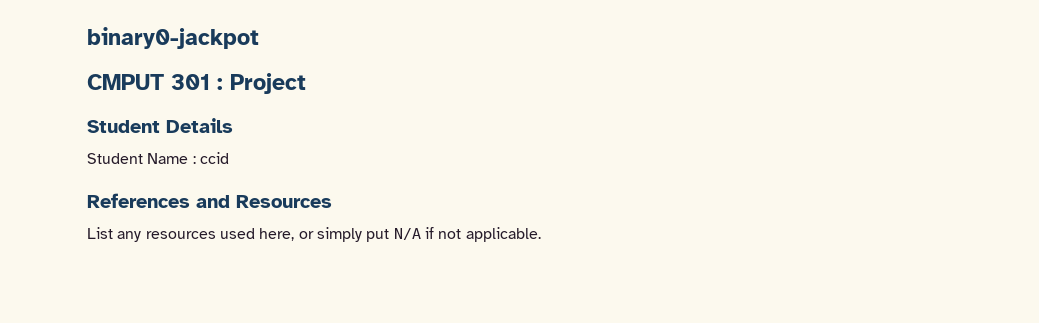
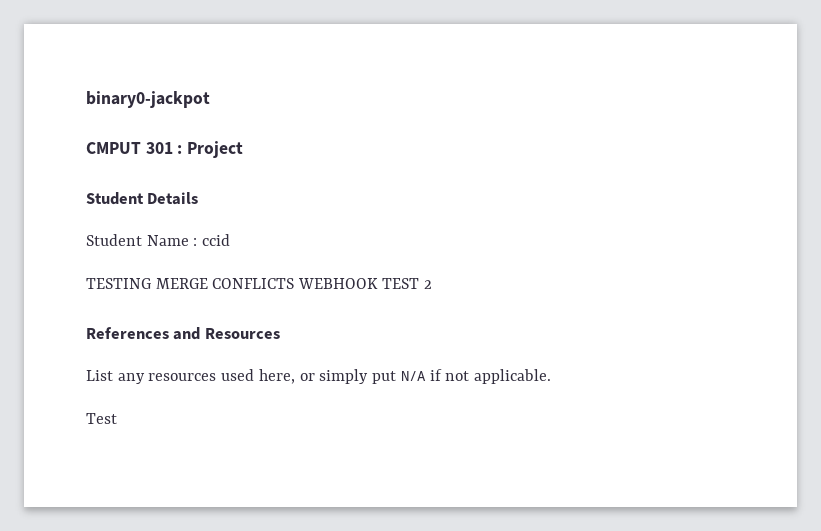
+ TESTING MERGE CONFLICTS WEBHOOK TEST 2
+ Test

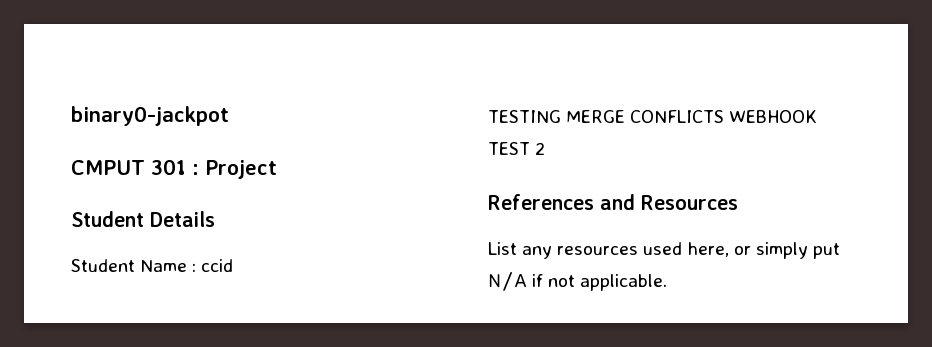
- Test

